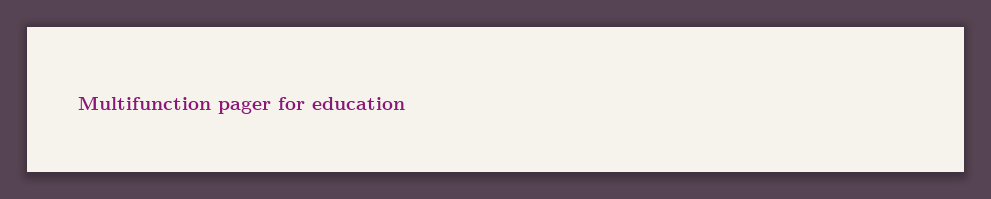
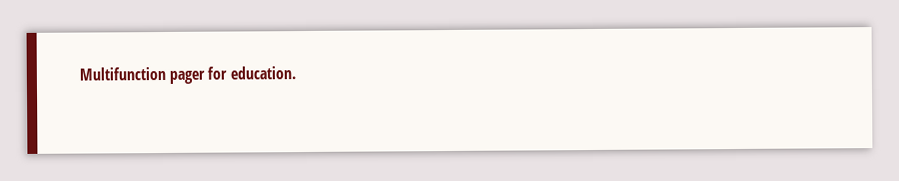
- Multifunction pager for education
+ Multifunction pager for education.

